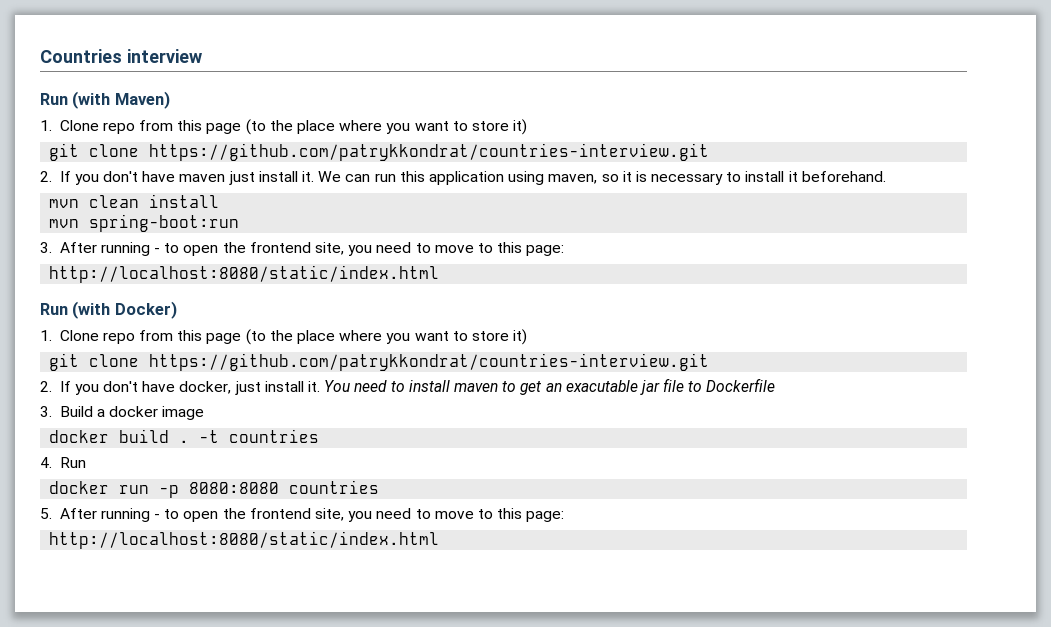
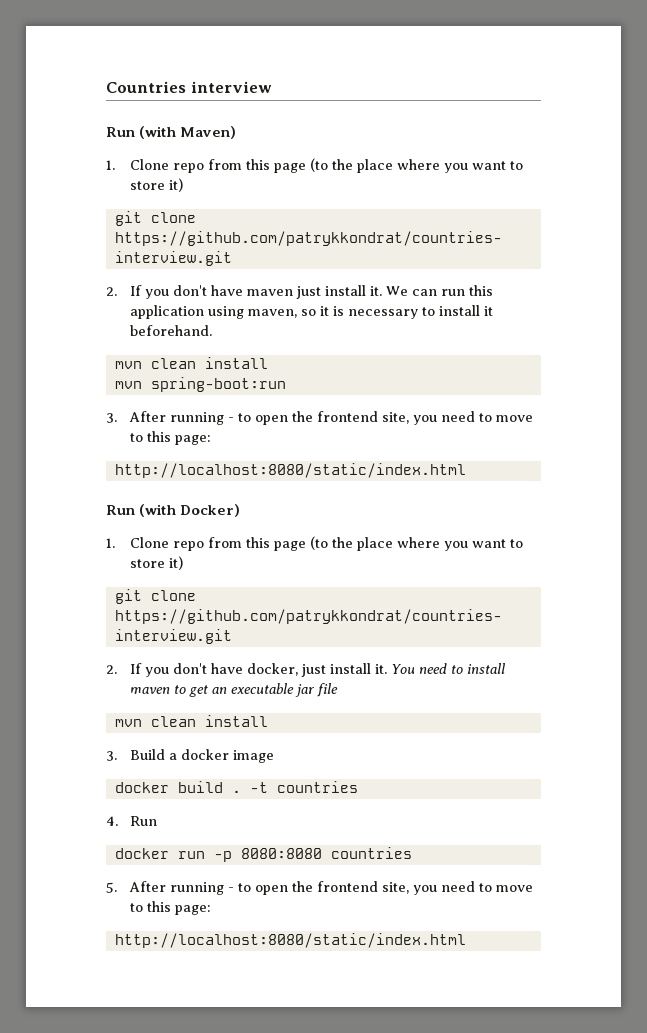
- You need to install maven to get an exacutable jar file to Dockerfile
+ You need to install maven to get an executable jar file
+ mvn clean install

